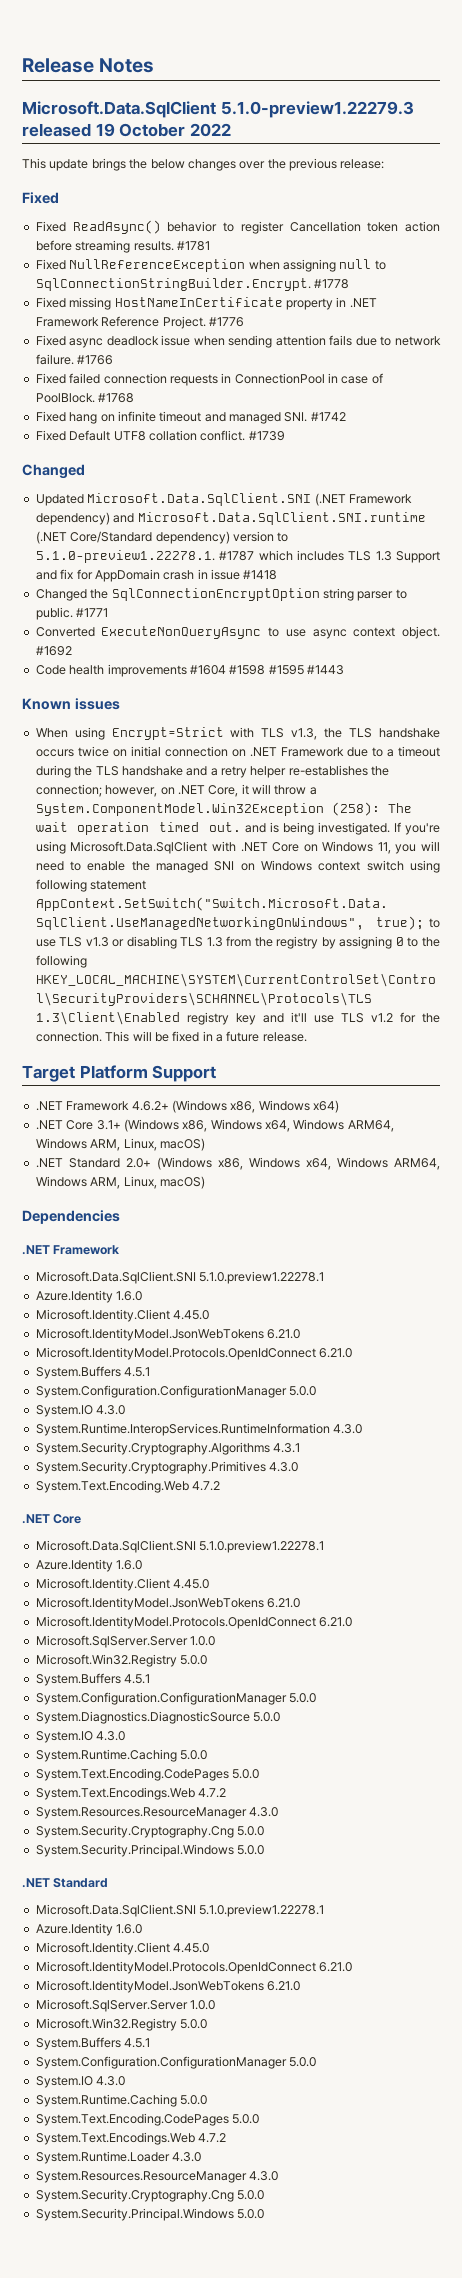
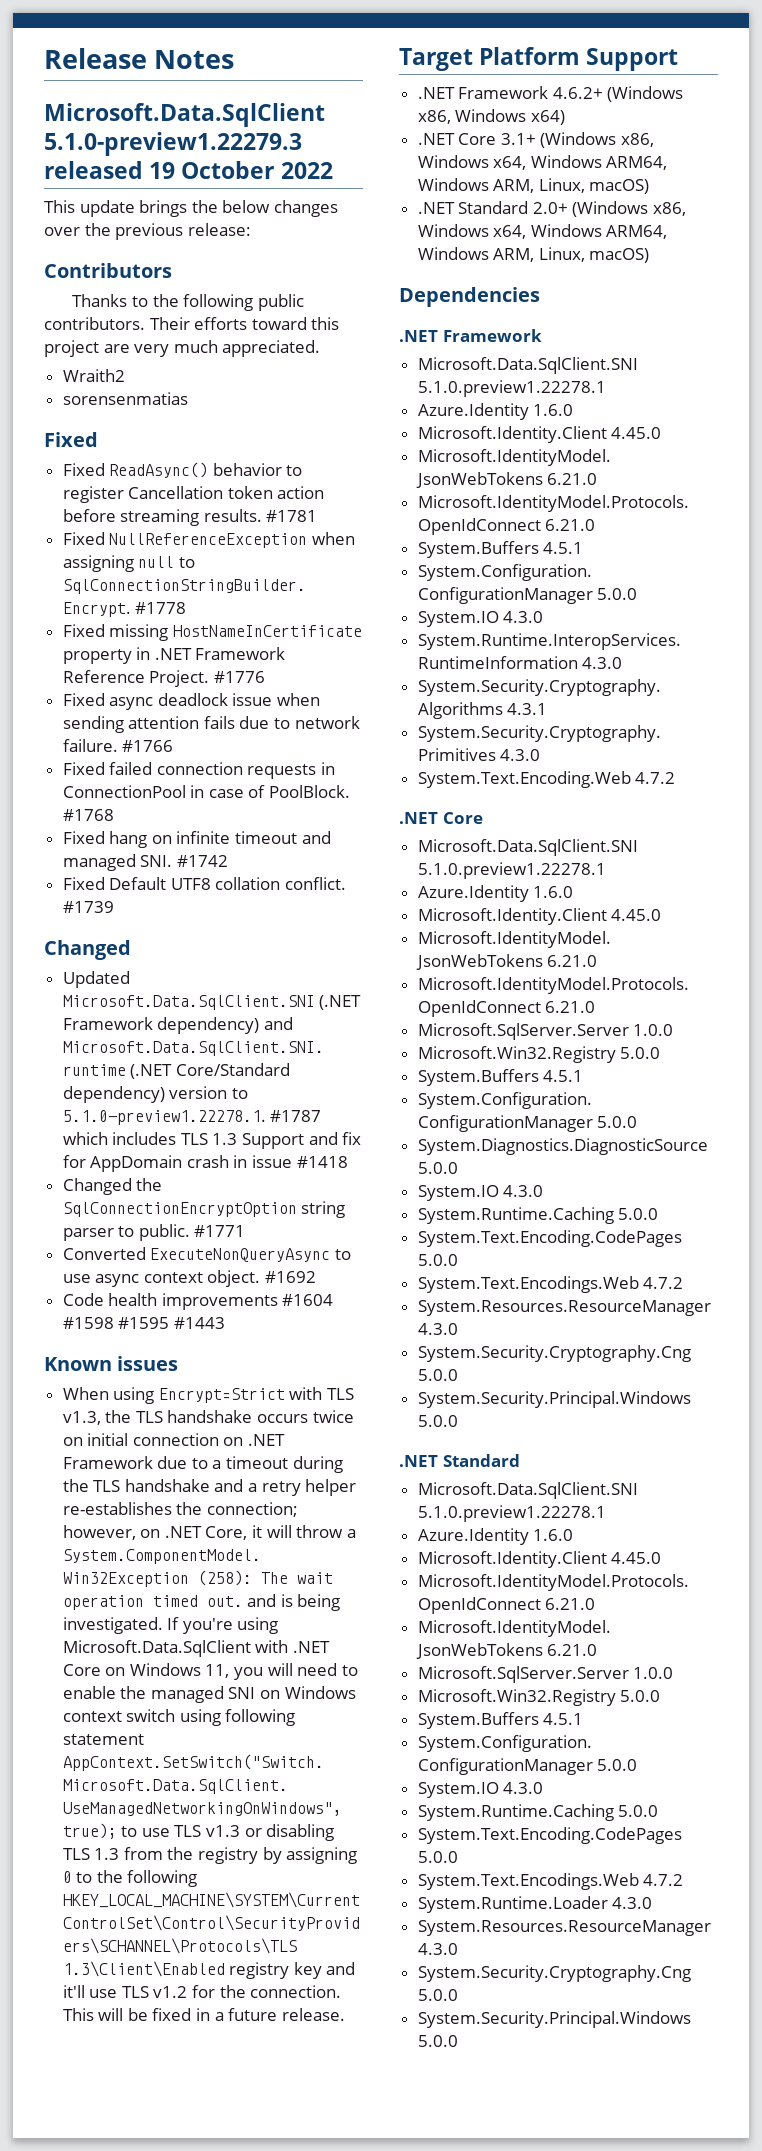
+ Contributors
+ Thanks to the following public contributors. Their efforts toward this project are very much appreciated.
+ Wraith2
+ sorensenmatias

